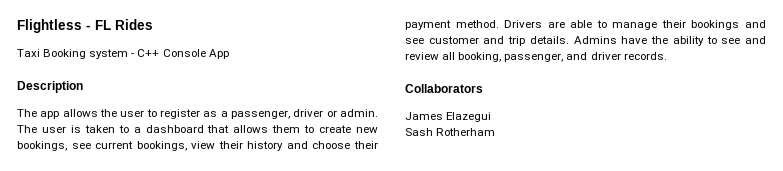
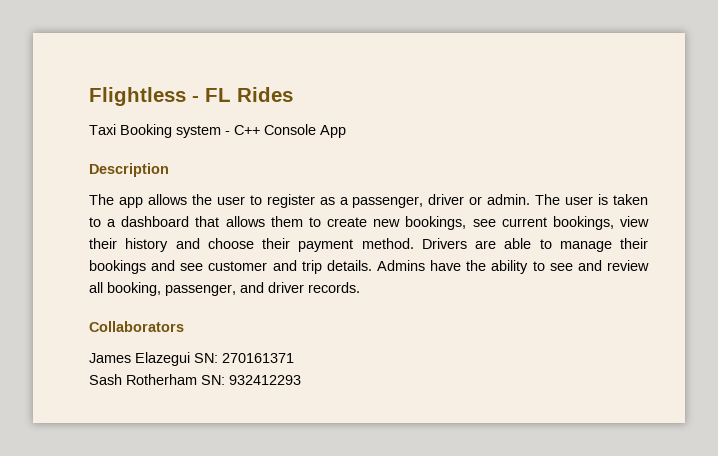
- James Elazegui
+ James Elazegui SN: 270161371
- Sash Rotherham
+ Sash Rotherham SN: 932412293

